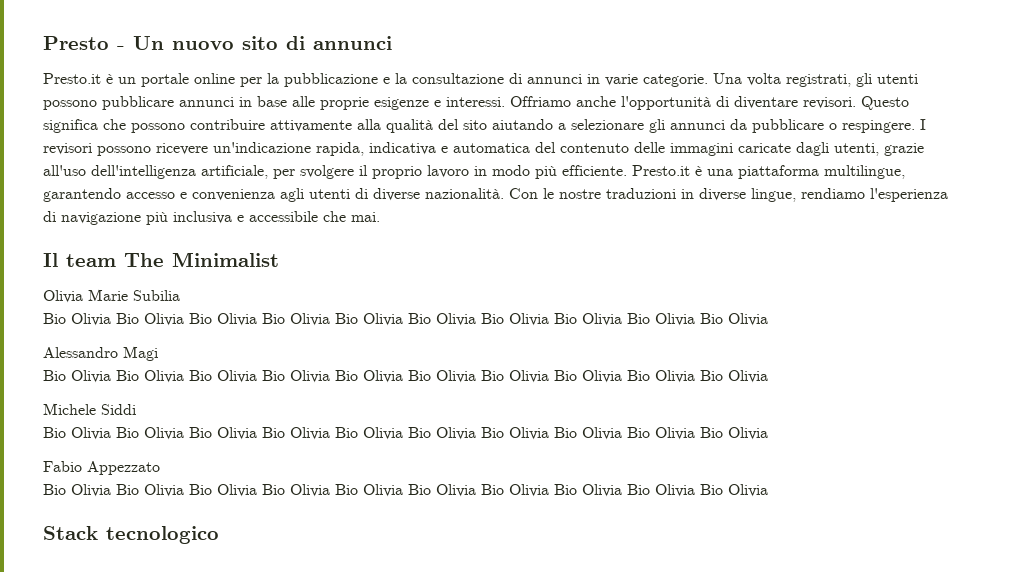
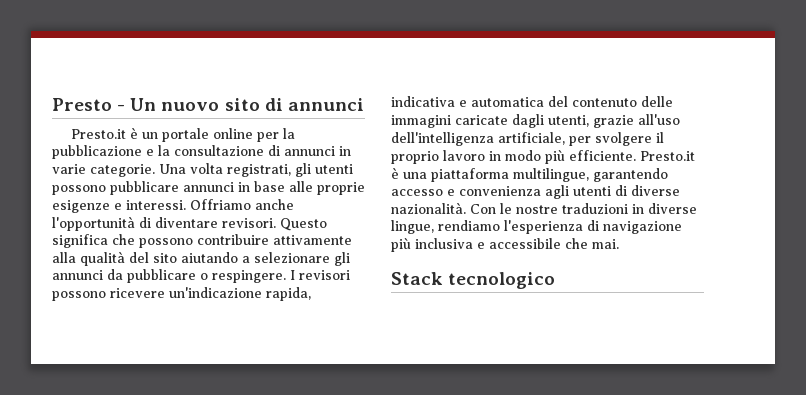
- Il team The Minimalist
- Olivia Marie Subilia
- Bio Olivia Bio Olivia Bio Olivia Bio Olivia Bio Olivia Bio Olivia Bio Olivia Bio Olivia Bio Olivia Bio Olivia
- Alessandro Magi
- Bio Olivia Bio Olivia Bio Olivia Bio Olivia Bio Olivia Bio Olivia Bio Olivia Bio Olivia Bio Olivia Bio Olivia
- Michele Siddi
- Bio Olivia Bio Olivia Bio Olivia Bio Olivia Bio Olivia Bio Olivia Bio Olivia Bio Olivia Bio Olivia Bio Olivia
- Fabio Appezzato
- Bio Olivia Bio Olivia Bio Olivia Bio Olivia Bio Olivia Bio Olivia Bio Olivia Bio Olivia Bio Olivia Bio Olivia

